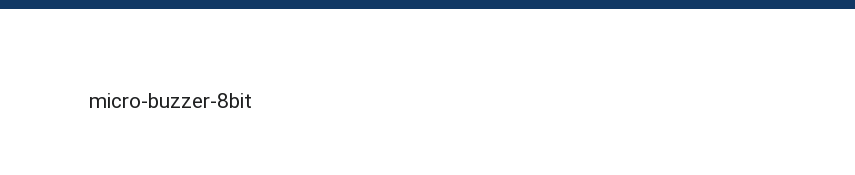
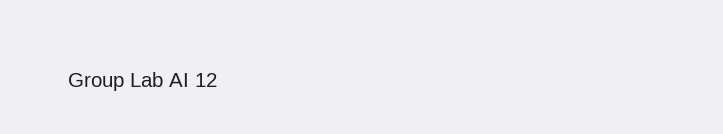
- micro-buzzer-8bit
+ Group Lab AI 12

